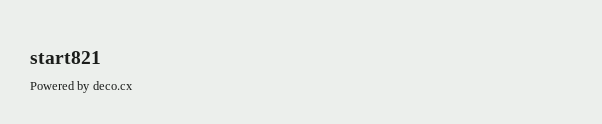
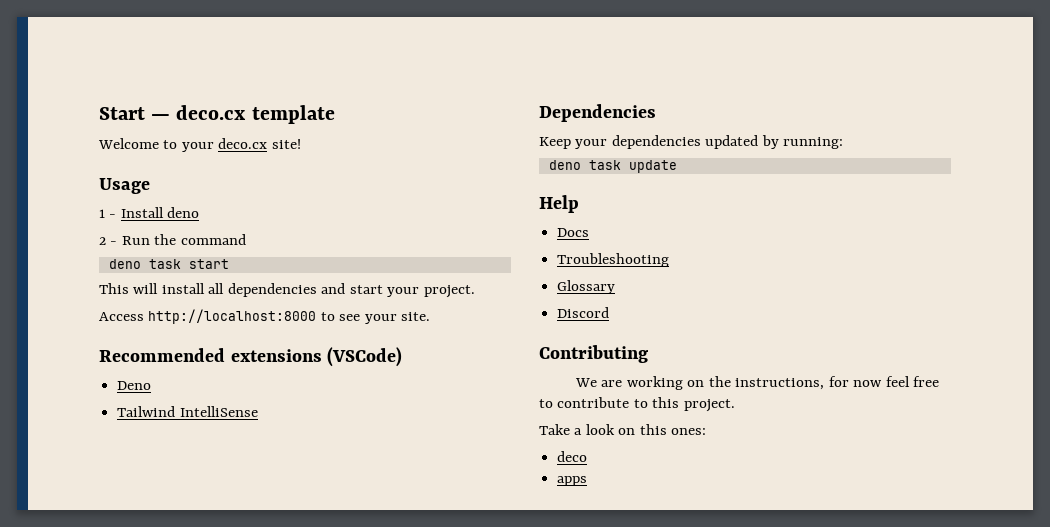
- start821
- Powered by deco.cx
+ Start — deco.cx template
+ Welcome to your deco.cx site!
+ Usage
+ 1 - Install deno
+ 2 - Run the command
+ deno task start
+ This will install all dependencies and start your project.
+ Access http://localhost:8000 to see your site.
+ Recommended extensions (VSCode)
+ Deno
+ Tailwind IntelliSense
+ Dependencies
+ Keep your dependencies updated by running:
+ deno task update
+ Help
+ Docs
+ Troubleshooting
+ Glossary
+ Discord
+ Contributing
+ We are working on the instructions, for now feel free to contribute to this project.
+ Take a look on this ones:
+ deco
+ apps

